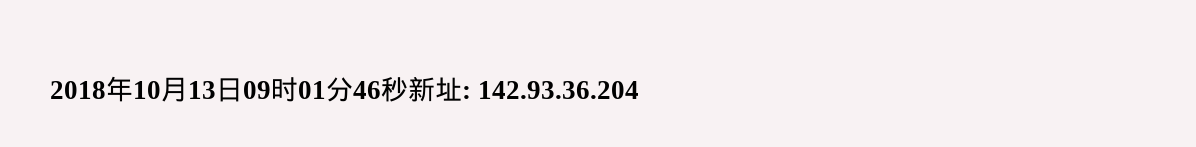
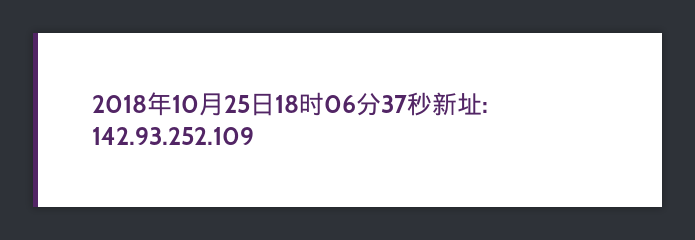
- 2018年10月13日09时01分46秒新址: 142.93.36.204
+ 2018年10月25日18时06分37秒新址: 142.93.252.109

